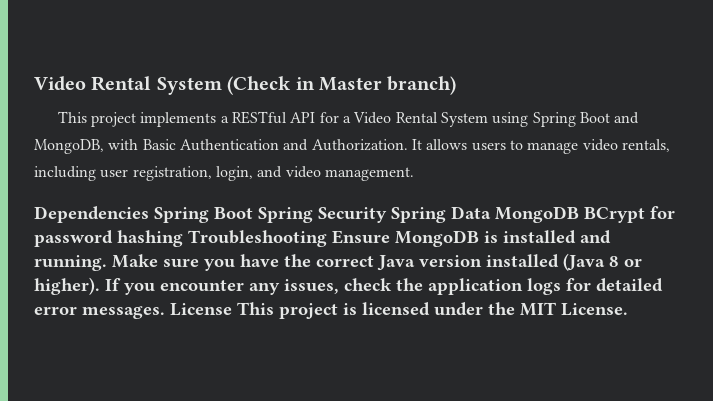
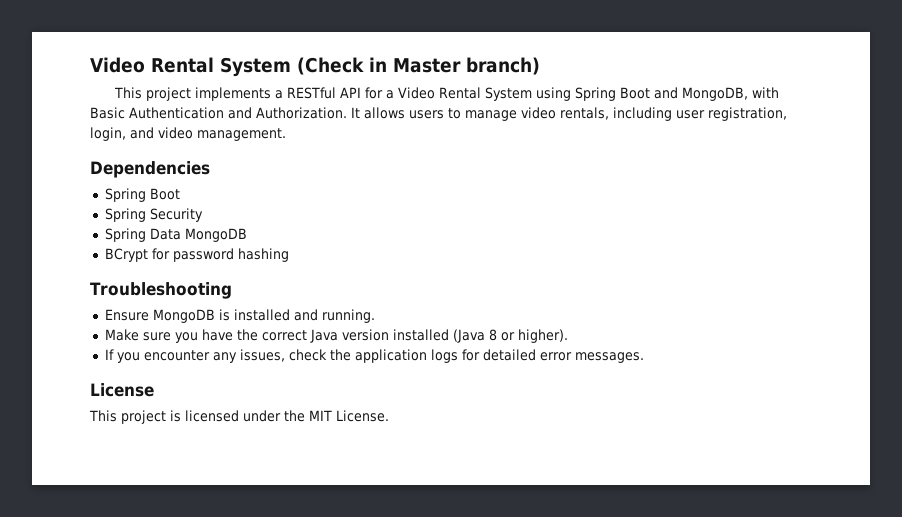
- Dependencies Spring Boot Spring Security Spring Data MongoDB BCrypt for password hashing Troubleshooting Ensure MongoDB is installed and running. Make sure you have the correct Java version installed (Java 8 or higher). If you encounter any issues, check the application logs for detailed error messages. License This project is licensed under the MIT License.
+ Dependencies
+ Spring Boot
+ Spring Security
+ Spring Data MongoDB
+ BCrypt for password hashing
+ Troubleshooting
+ Ensure MongoDB is installed and running.
+ Make sure you have the correct Java version installed (Java 8 or higher).
+ If you encounter any issues, check the application logs for detailed error messages.
+ License
+ This project is licensed under the MIT License.

